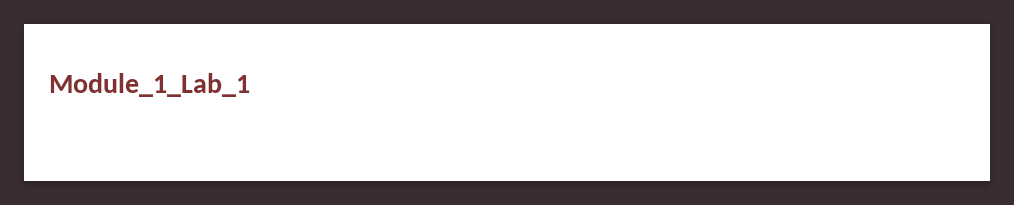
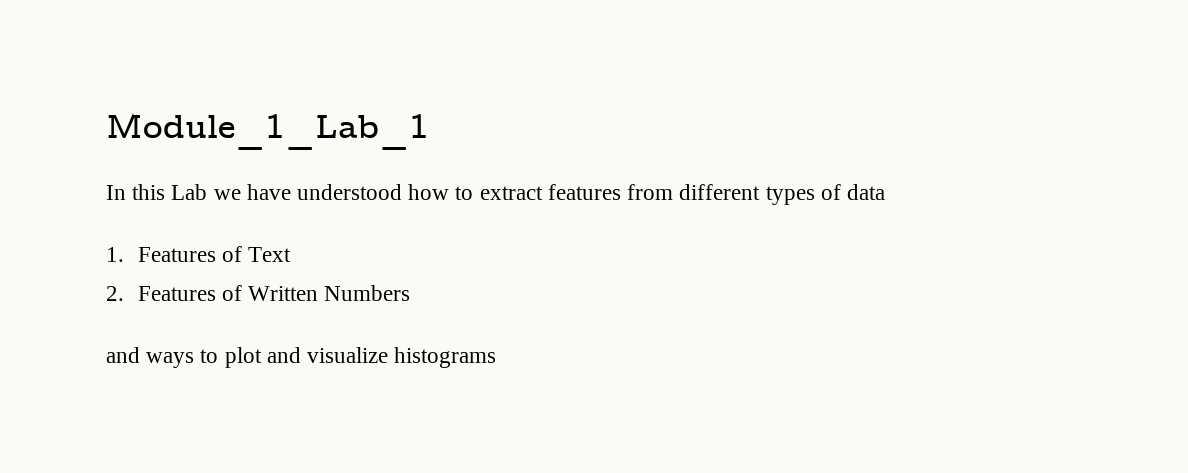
+ In this Lab we have understood how to extract features from different types of data
+ 1. Features of Text
+ 2. Features of Written Numbers
+ and ways to plot and visualize histograms

